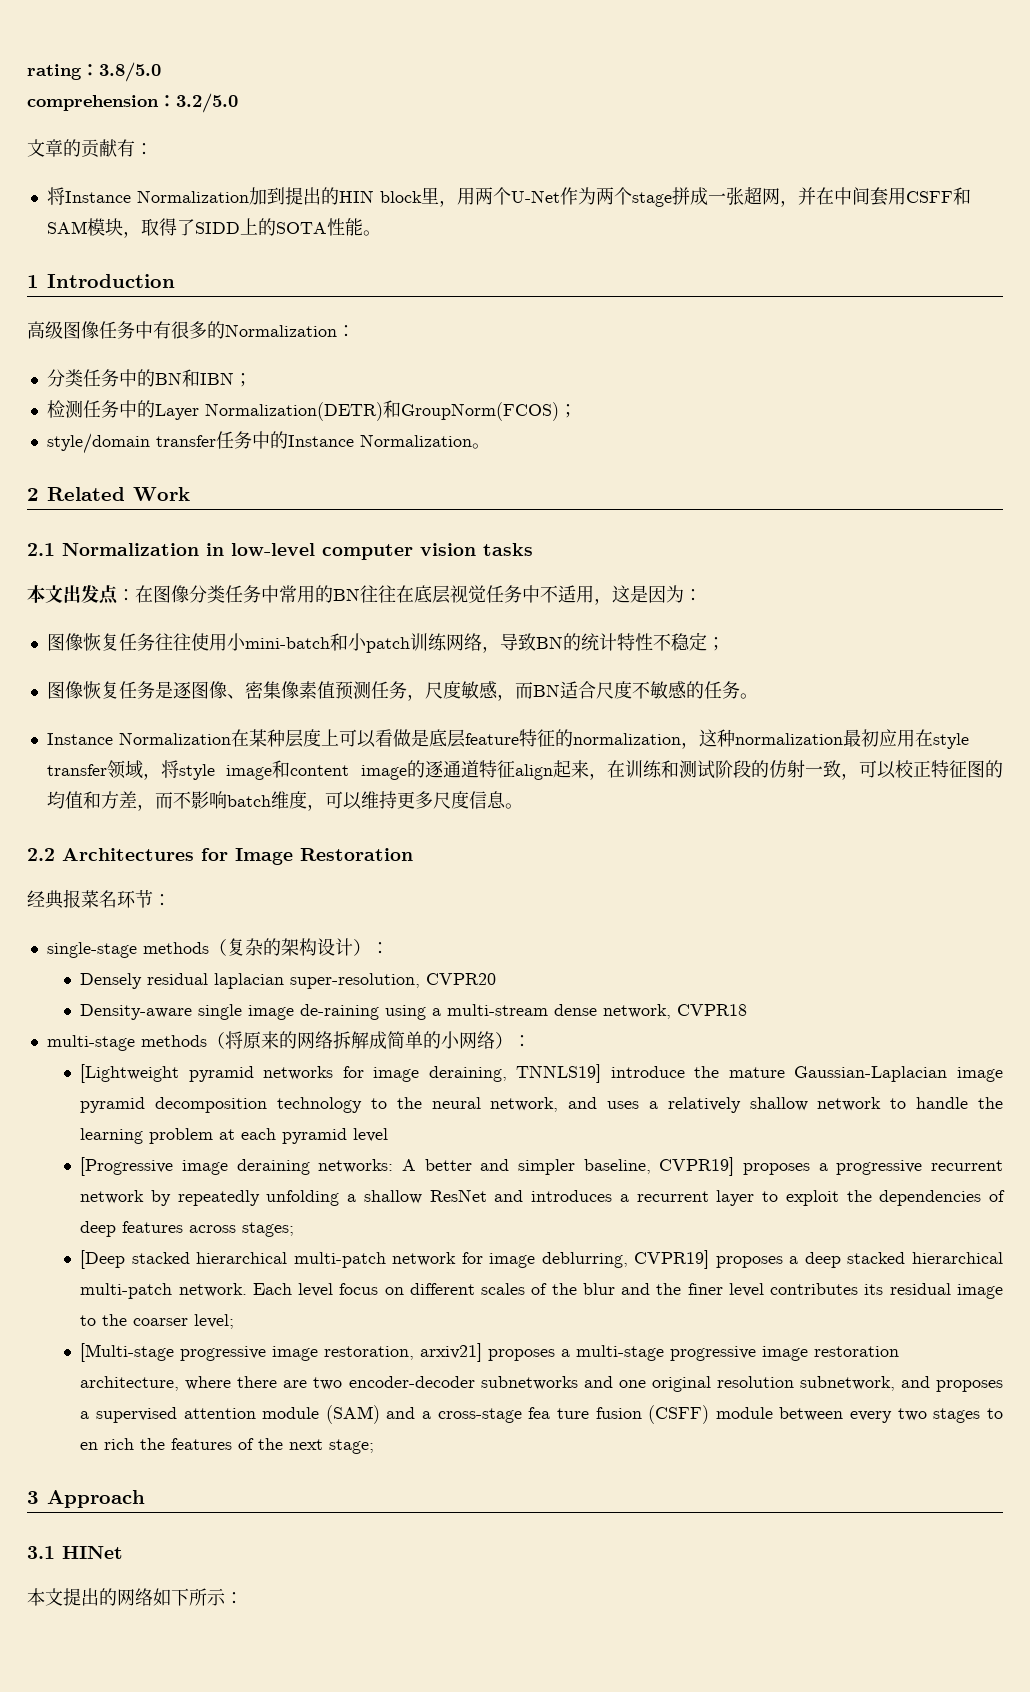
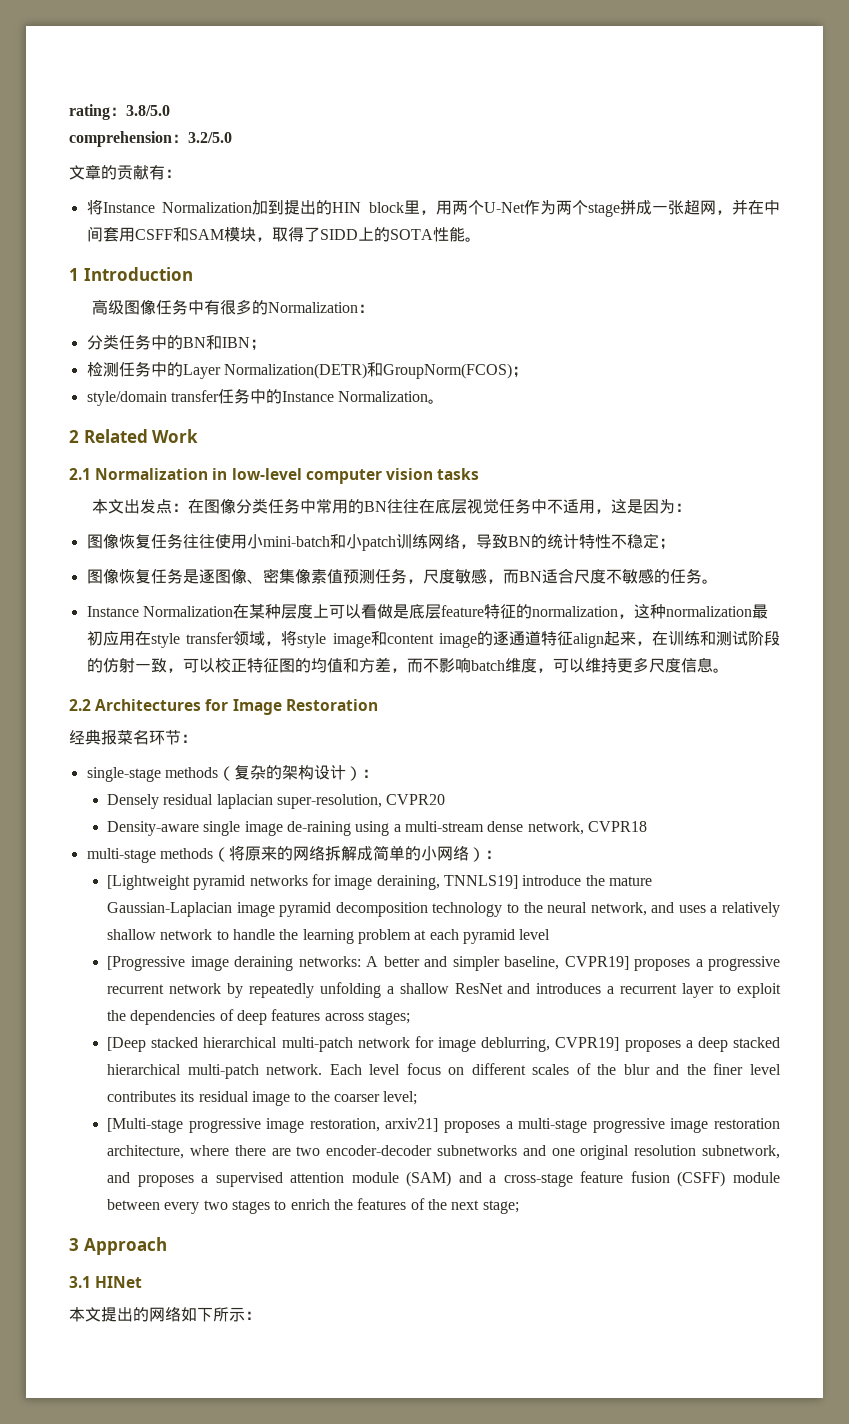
- [Multi-stage progressive image restoration, arxiv21] proposes a multi-stage progressive image restoration architecture, where there are two encoder-decoder subnetworks and one original resolution subnetwork, and proposes a supervised attention module (SAM) and a cross-stage fea ture fusion (CSFF) module between every two stages to en rich the features of the next stage;
+ [Multi-stage progressive image restoration, arxiv21] proposes a multi-stage progressive image restoration architecture, where there are two encoder-decoder subnetworks and one original resolution subnetwork, and proposes a supervised attention module (SAM) and a cross-stage feature fusion (CSFF) module between every two stages to enrich the features of the next stage;

